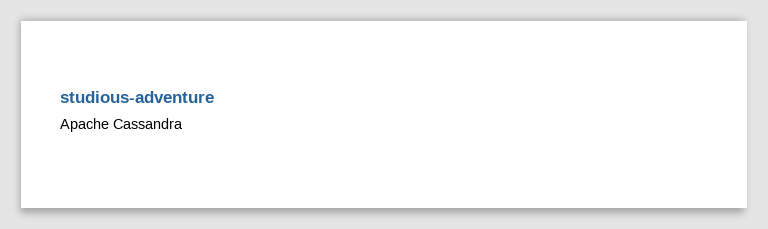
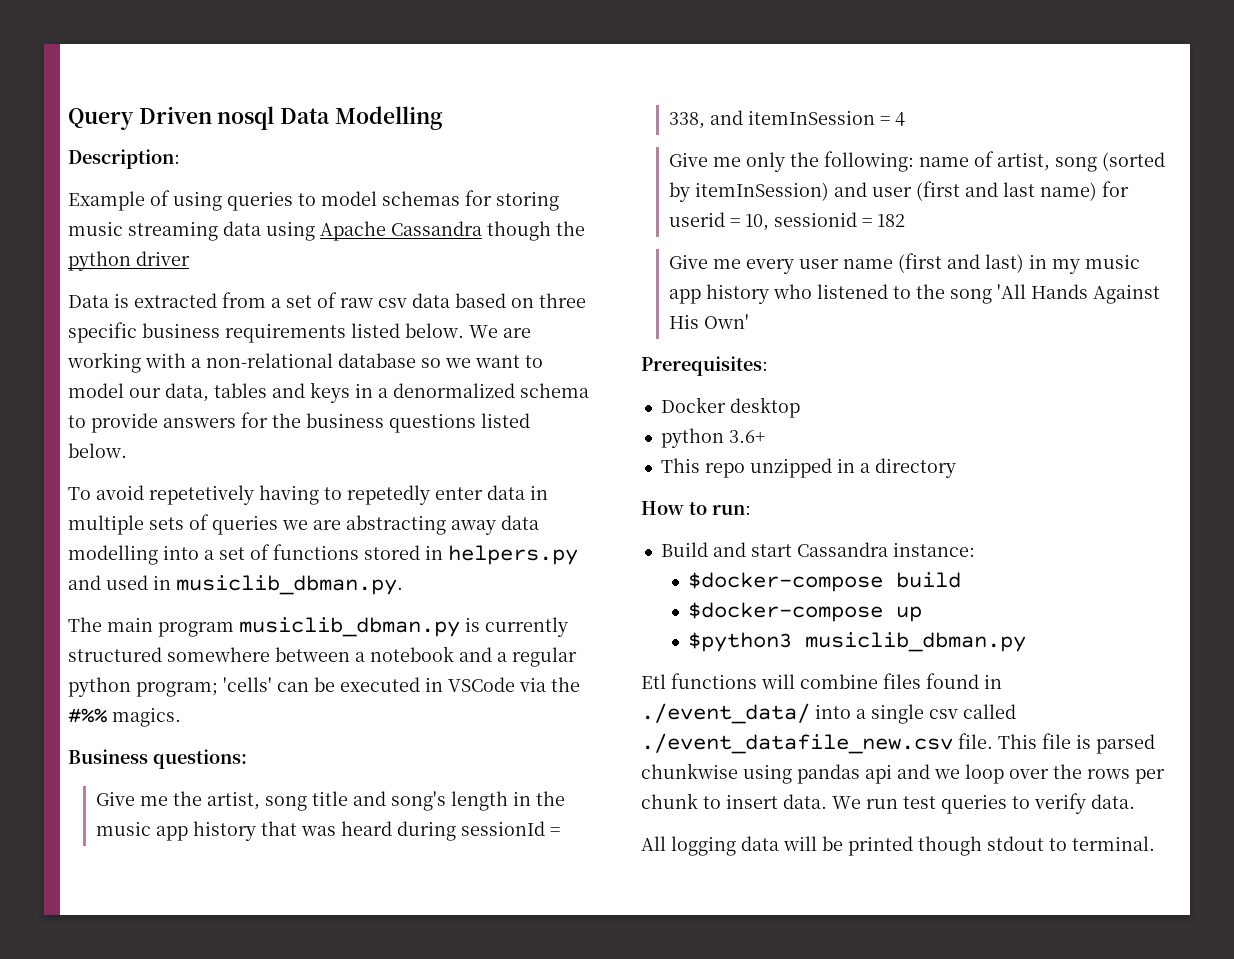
- studious-adventure
- Apache Cassandra
+ Query Driven nosql Data Modelling
+ Description:
+ Example of using queries to model schemas for storing music streaming data using Apache Cassandra though the python driver
+ Data is extracted from a set of raw csv data based on three specific business requirements listed below. We are working with a non-relational database so we want to model our data, tables and keys in a denormalized schema to provide answers for the business questions listed below.
+ To avoid repetetively having to repetedly enter data in multiple sets of queries we are abstracting away data modelling into a set of functions stored in helpers.py and used in musiclib_dbman.py.
+ The main program musiclib_dbman.py is currently structured somewhere between a notebook and a regular python program; 'cells' can be executed in VSCode via the #%% magics.
+ Business questions:
+ Give me the artist, song title and song's length in the music app history that was heard during sessionId = 338, and itemInSession = 4
+ Give me only the following: name of artist, song (sorted by itemInSession) and user (first and last name) for userid = 10, sessionid = 182
+ Give me every user name (first and last) in my music app history who listened to the song 'All Hands Against His Own'
+ Prerequisites:
+ Docker desktop
+ python 3.6+
+ This repo unzipped in a directory
+ How to run:
+ Build and start Cassandra instance:
+ $docker-compose build
+ $docker-compose up
+ $python3 musiclib_dbman.py
+ Etl functions will combine files found in ./event_data/ into a single csv called ./event_datafile_new.csv file. This file is parsed chunkwise using pandas api and we loop over the rows per chunk to insert data. We run test queries to verify data.
+ All logging data will be printed though stdout to terminal.

